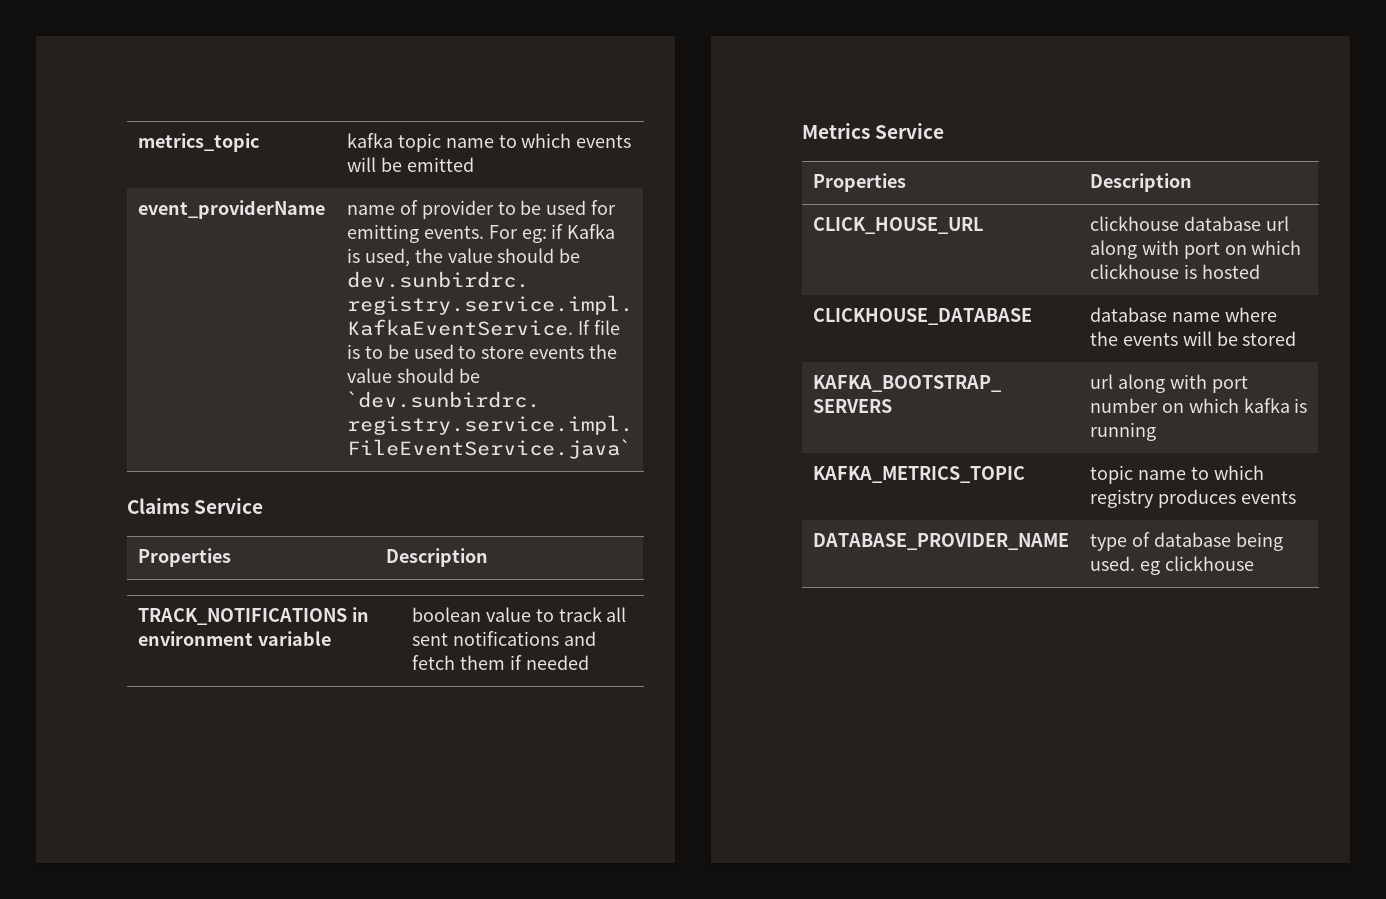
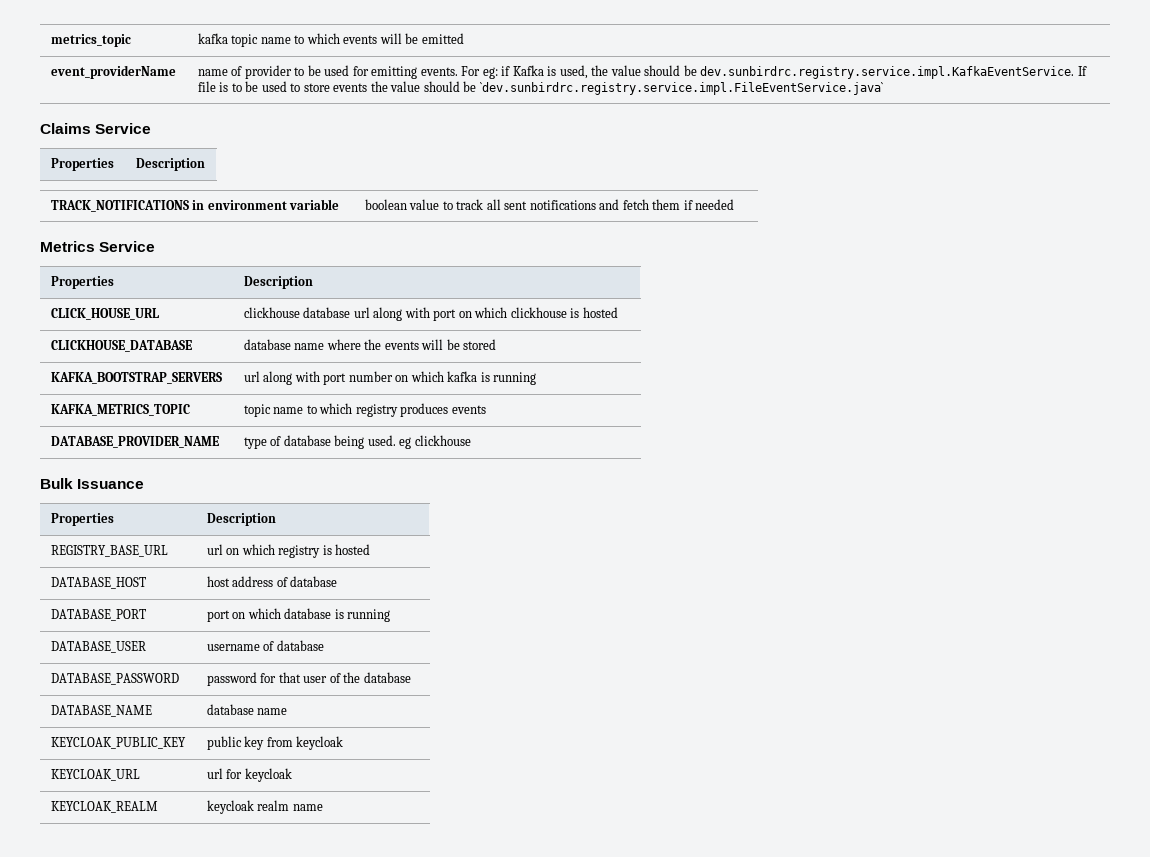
+ Bulk Issuance
+ Properties | Description
+ REGISTRY_BASE_URL | url on which registry is hosted
+ DATABASE_HOST | host address of database
+ DATABASE_PORT | port on which database is running
+ DATABASE_USER | username of database
+ DATABASE_PASSWORD | password for that user of the database
+ DATABASE_NAME | database name
+ KEYCLOAK_PUBLIC_KEY | public key from keycloak
+ KEYCLOAK_URL | url for keycloak
+ KEYCLOAK_REALM | keycloak realm name

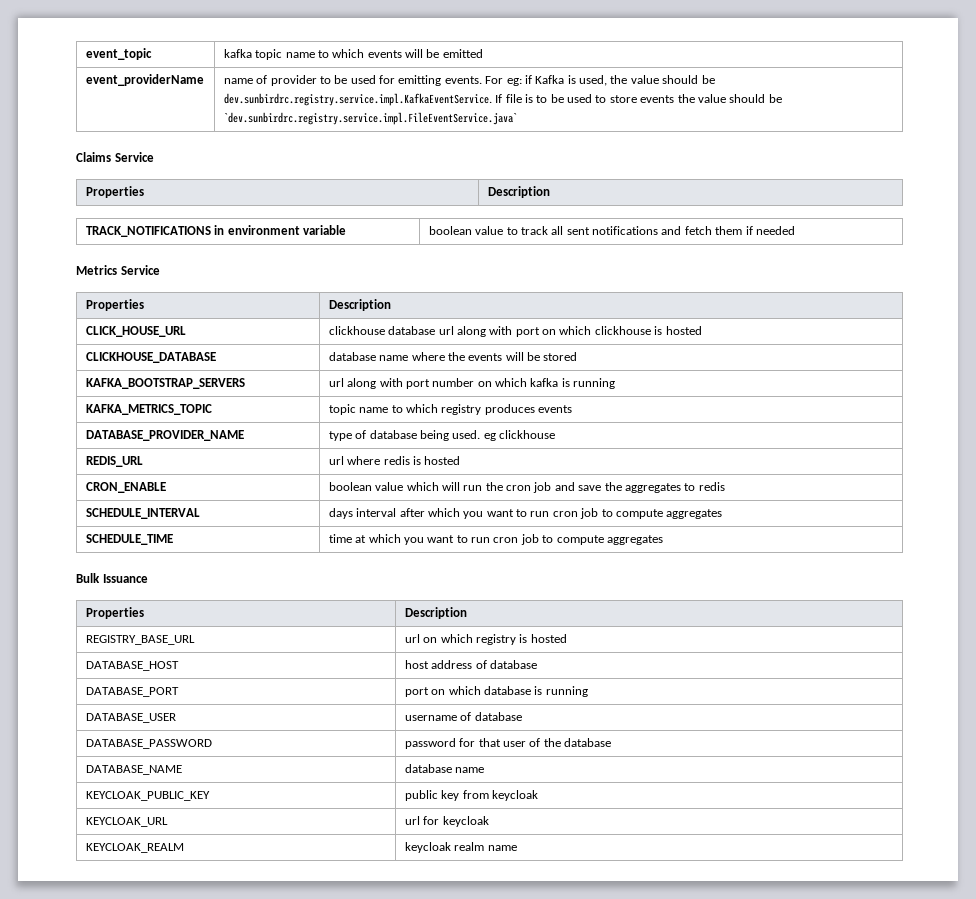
- metrics_topic | kafka topic name to which events will be emitted
+ event_topic | kafka topic name to which events will be emitted
+ REDIS_URL | url where redis is hosted
+ CRON_ENABLE | boolean value which will run the cron job and save the aggregates to redis
+ SCHEDULE_INTERVAL | days interval after which you want to run cron job to compute aggregates
+ SCHEDULE_TIME | time at which you want to run cron job to compute aggregates

